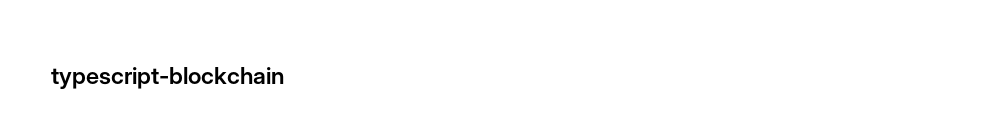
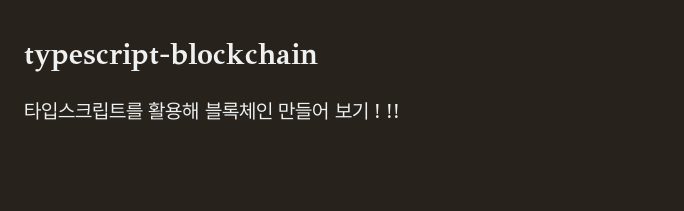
+ 타입스크립트를 활용해 블록체인 만들어 보기 ! !!

